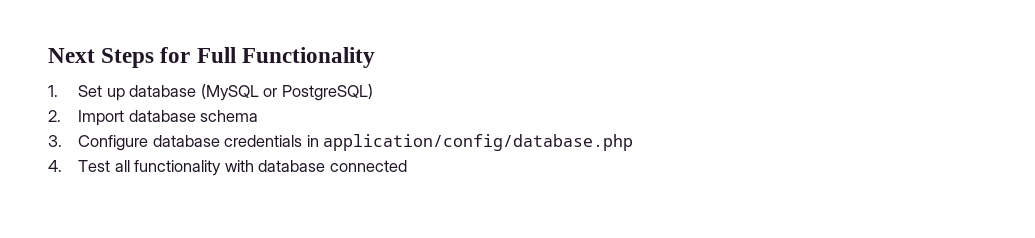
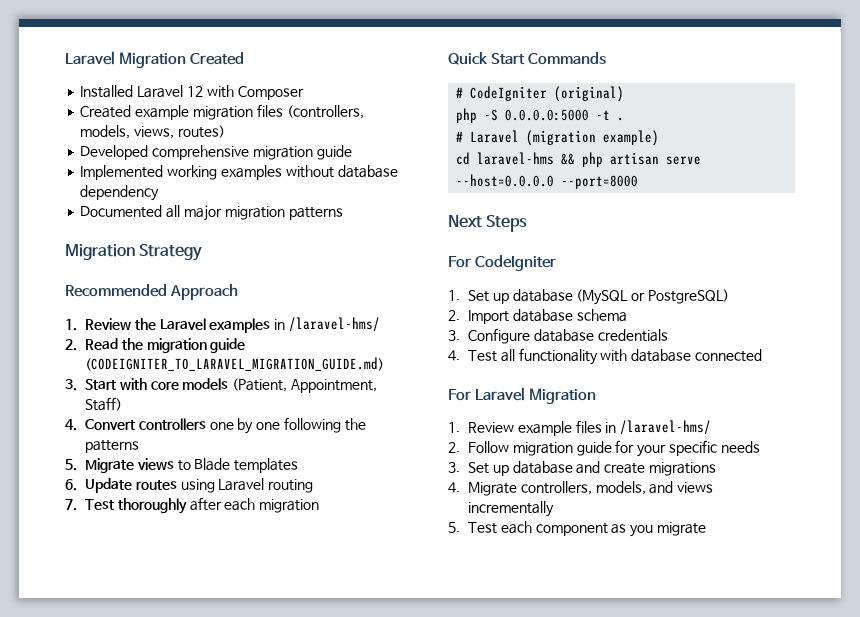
+ Laravel Migration Created
+ Installed Laravel 12 with Composer
+ Created example migration files (controllers, models, views, routes)
+ Developed comprehensive migration guide
+ Implemented working examples without database dependency
+ Documented all major migration patterns
+ Migration Strategy
+ Recommended Approach
+ 1. Review the Laravel examples in /laravel-hms/
+ 2. Read the migration guide (CODEIGNITER_TO_LARAVEL_MIGRATION_GUIDE.md)
+ 3. Start with core models (Patient, Appointment, Staff)
+ 4. Convert controllers one by one following the patterns
+ 5. Migrate views to Blade templates
+ 6. Update routes using Laravel routing
+ 7. Test thoroughly after each migration
+ Quick Start Commands
+ # CodeIgniter (original)
+ php -S 0.0.0.0:5000 -t .
+ # Laravel (migration example)
+ cd laravel-hms && php artisan serve --host=0.0.0.0 --port=8000
- Next Steps for Full Functionality
+ Next Steps
+ For CodeIgniter
- 3. Configure database credentials in application/config/database.php
+ 3. Configure database credentials
+ For Laravel Migration
+ 1. Review example files in /laravel-hms/
+ 2. Follow migration guide for your specific needs
+ 3. Set up database and create migrations
+ 4. Migrate controllers, models, and views incrementally
+ 5. Test each component as you migrate

